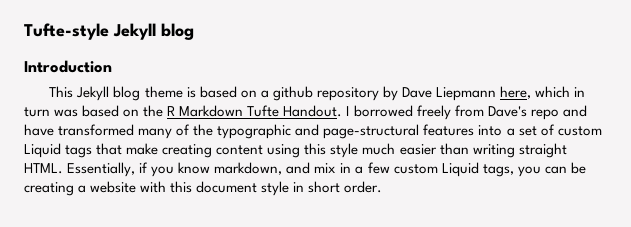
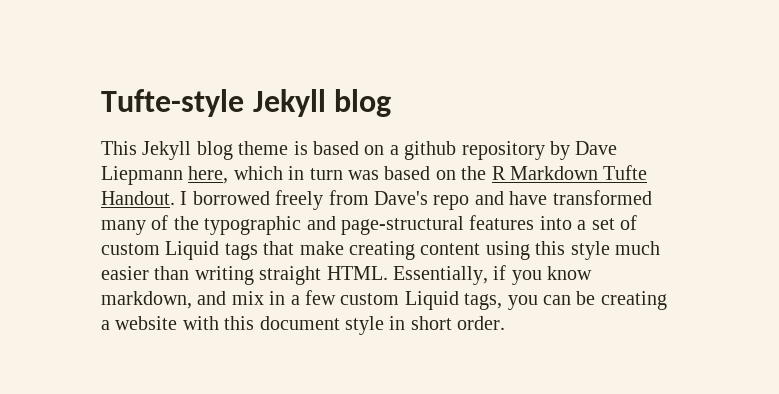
- Introduction

